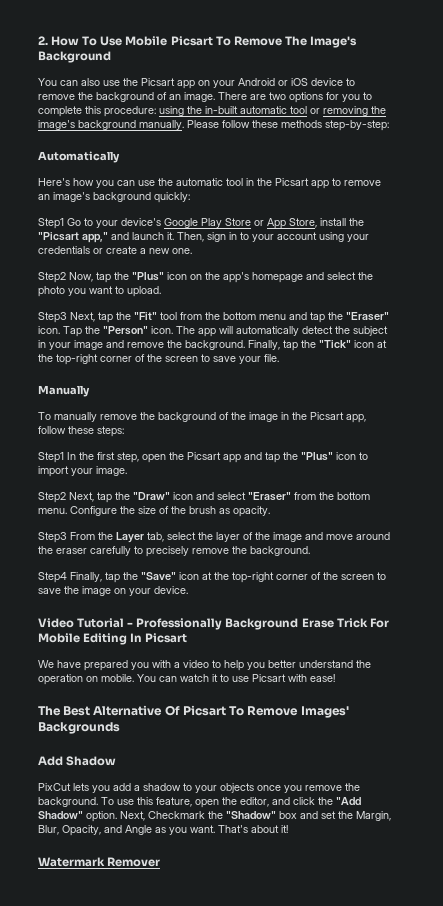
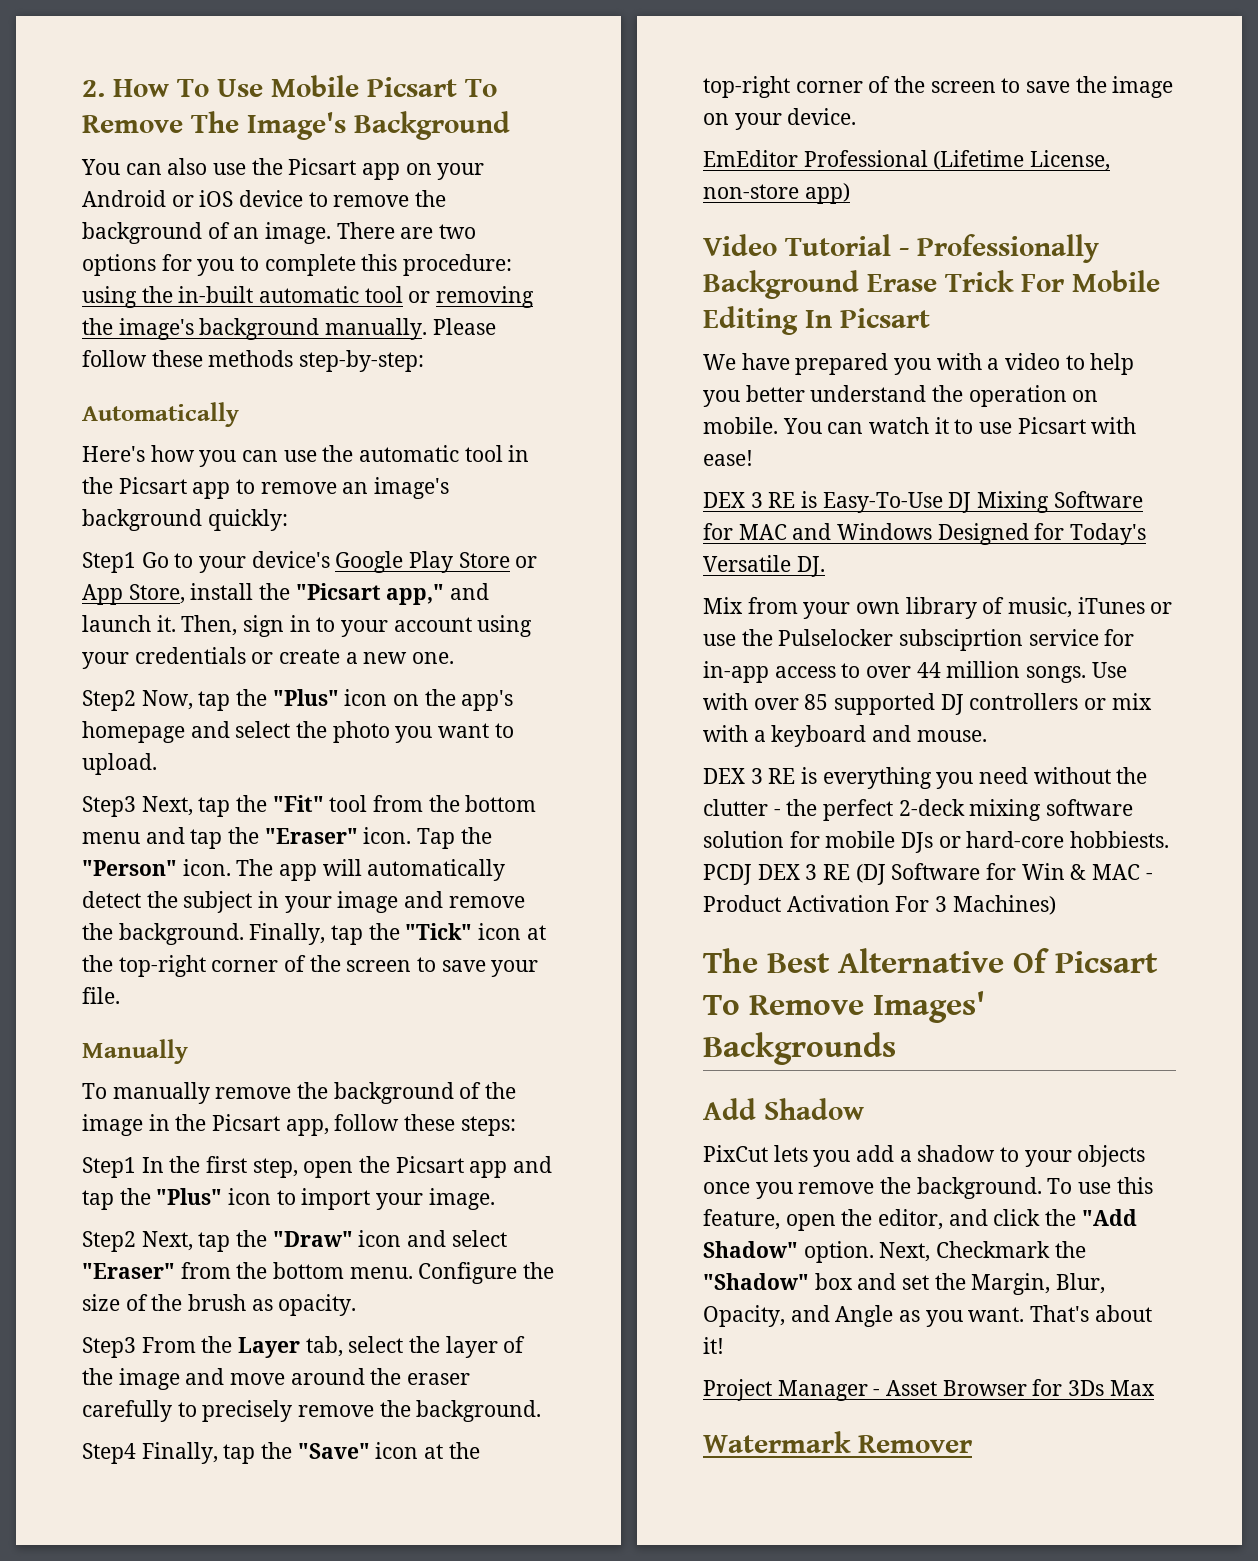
+ EmEditor Professional (Lifetime License, non-store app)
+ DEX 3 RE is Easy-To-Use DJ Mixing Software for MAC and Windows Designed for Today's Versatile DJ.
+ Mix from your own library of music, iTunes or use the Pulselocker subsciprtion service for in-app access to over 44 million songs. Use with over 85 supported DJ controllers or mix with a keyboard and mouse.
+ DEX 3 RE is everything you need without the clutter - the perfect 2-deck mixing software solution for mobile DJs or hard-core hobbiests. PCDJ DEX 3 RE (DJ Software for Win & MAC - Product Activation For 3 Machines)
+ Project Manager - Asset Browser for 3Ds Max

